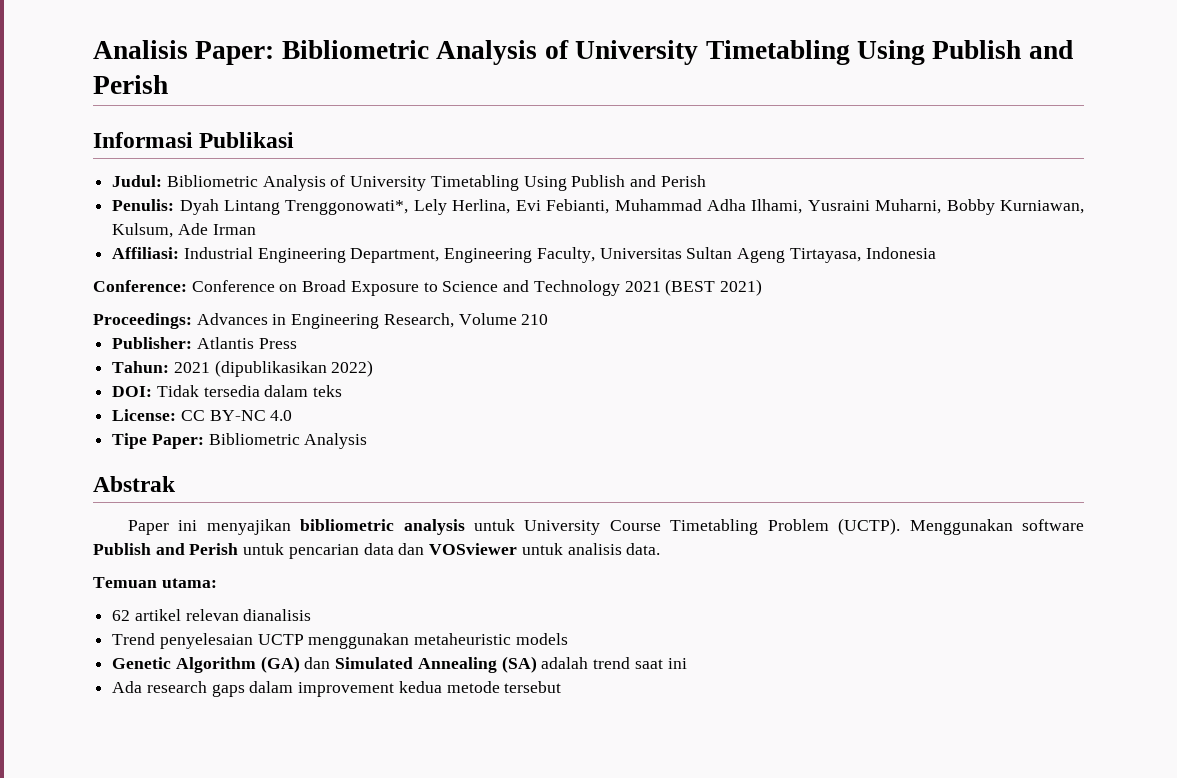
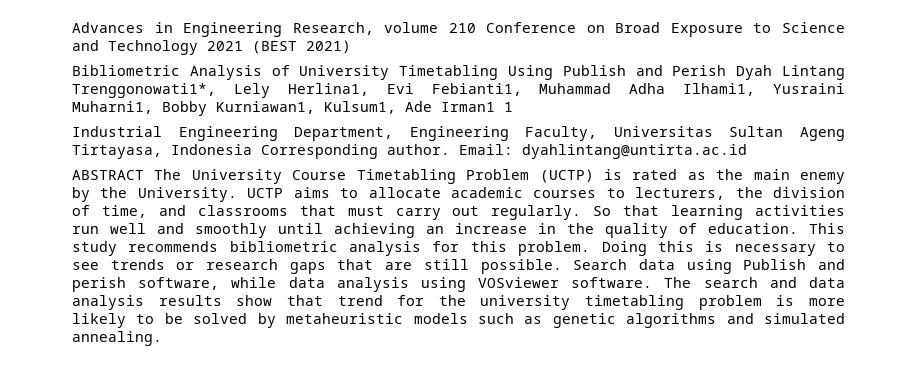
- Analisis Paper: Bibliometric Analysis of University Timetabling Using Publish and Perish
- Informasi Publikasi
- Judul: Bibliometric Analysis of University Timetabling Using Publish and Perish
- Penulis: Dyah Lintang Trenggonowati*, Lely Herlina, Evi Febianti, Muhammad Adha Ilhami, Yusraini Muharni, Bobby Kurniawan, Kulsum, Ade Irman
- Affiliasi: Industrial Engineering Department, Engineering Faculty, Universitas Sultan Ageng Tirtayasa, Indonesia
- Conference: Conference on Broad Exposure to Science and Technology 2021 (BEST 2021)
+ Advances in Engineering Research, volume 210 Conference on Broad Exposure to Science and Technology 2021 (BEST 2021)
- Proceedings: Advances in Engineering Research, Volume 210
- Publisher: Atlantis Press
- Tahun: 2021 (dipublikasikan 2022)
- DOI: Tidak tersedia dalam teks
- License: CC BY-NC 4.0
- Tipe Paper: Bibliometric Analysis
- Abstrak
- Paper ini menyajikan bibliometric analysis untuk University Course Timetabling Problem (UCTP). Menggunakan software Publish and Perish untuk pencarian data dan VOSviewer untuk analisis data.
- Temuan utama:
- 62 artikel relevan dianalisis
- Trend penyelesaian UCTP menggunakan metaheuristic models
- Genetic Algorithm (GA) dan Simulated Annealing (SA) adalah trend saat ini
- Ada research gaps dalam improvement kedua metode tersebut
+ Bibliometric Analysis of University Timetabling Using Publish and Perish Dyah Lintang Trenggonowati1*, Lely Herlina1, Evi Febianti1, Muhammad Adha Ilhami1, Yusraini Muharni1, Bobby Kurniawan1, Kulsum1, Ade Irman1 1
+ Industrial Engineering Department, Engineering Faculty, Universitas Sultan Ageng Tirtayasa, Indonesia Corresponding author. Email: dyahlintang@untirta.ac.id
+ ABSTRACT The University Course Timetabling Problem (UCTP) is rated as the main enemy by the University. UCTP aims to allocate academic courses to lecturers, the division of time, and classrooms that must carry out regularly. So that learning activities run well and smoothly until achieving an increase in the quality of education. This study recommends bibliometric analysis for this problem. Doing this is necessary to see trends or research gaps that are still possible. Search data using Publish and perish software, while data analysis using VOSviewer software. The search and data analysis results show that trend for the university timetabling problem is more likely to be solved by metaheuristic models such as genetic algorithms and simulated annealing.

